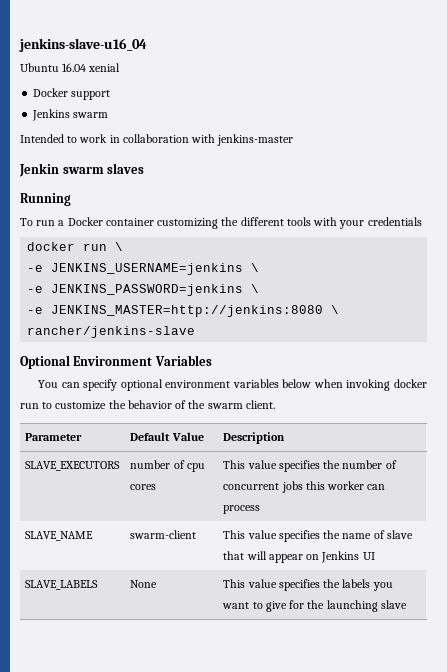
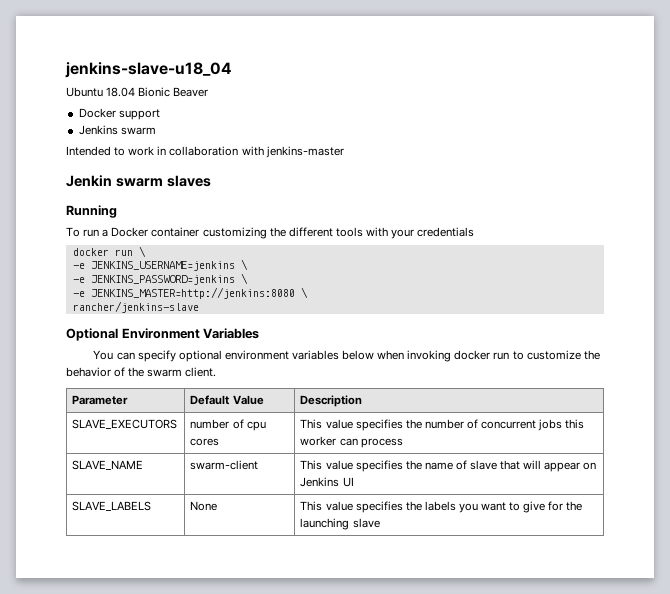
- jenkins-slave-u16_04
+ jenkins-slave-u18_04
- Ubuntu 16.04 xenial
+ Ubuntu 18.04 Bionic Beaver

